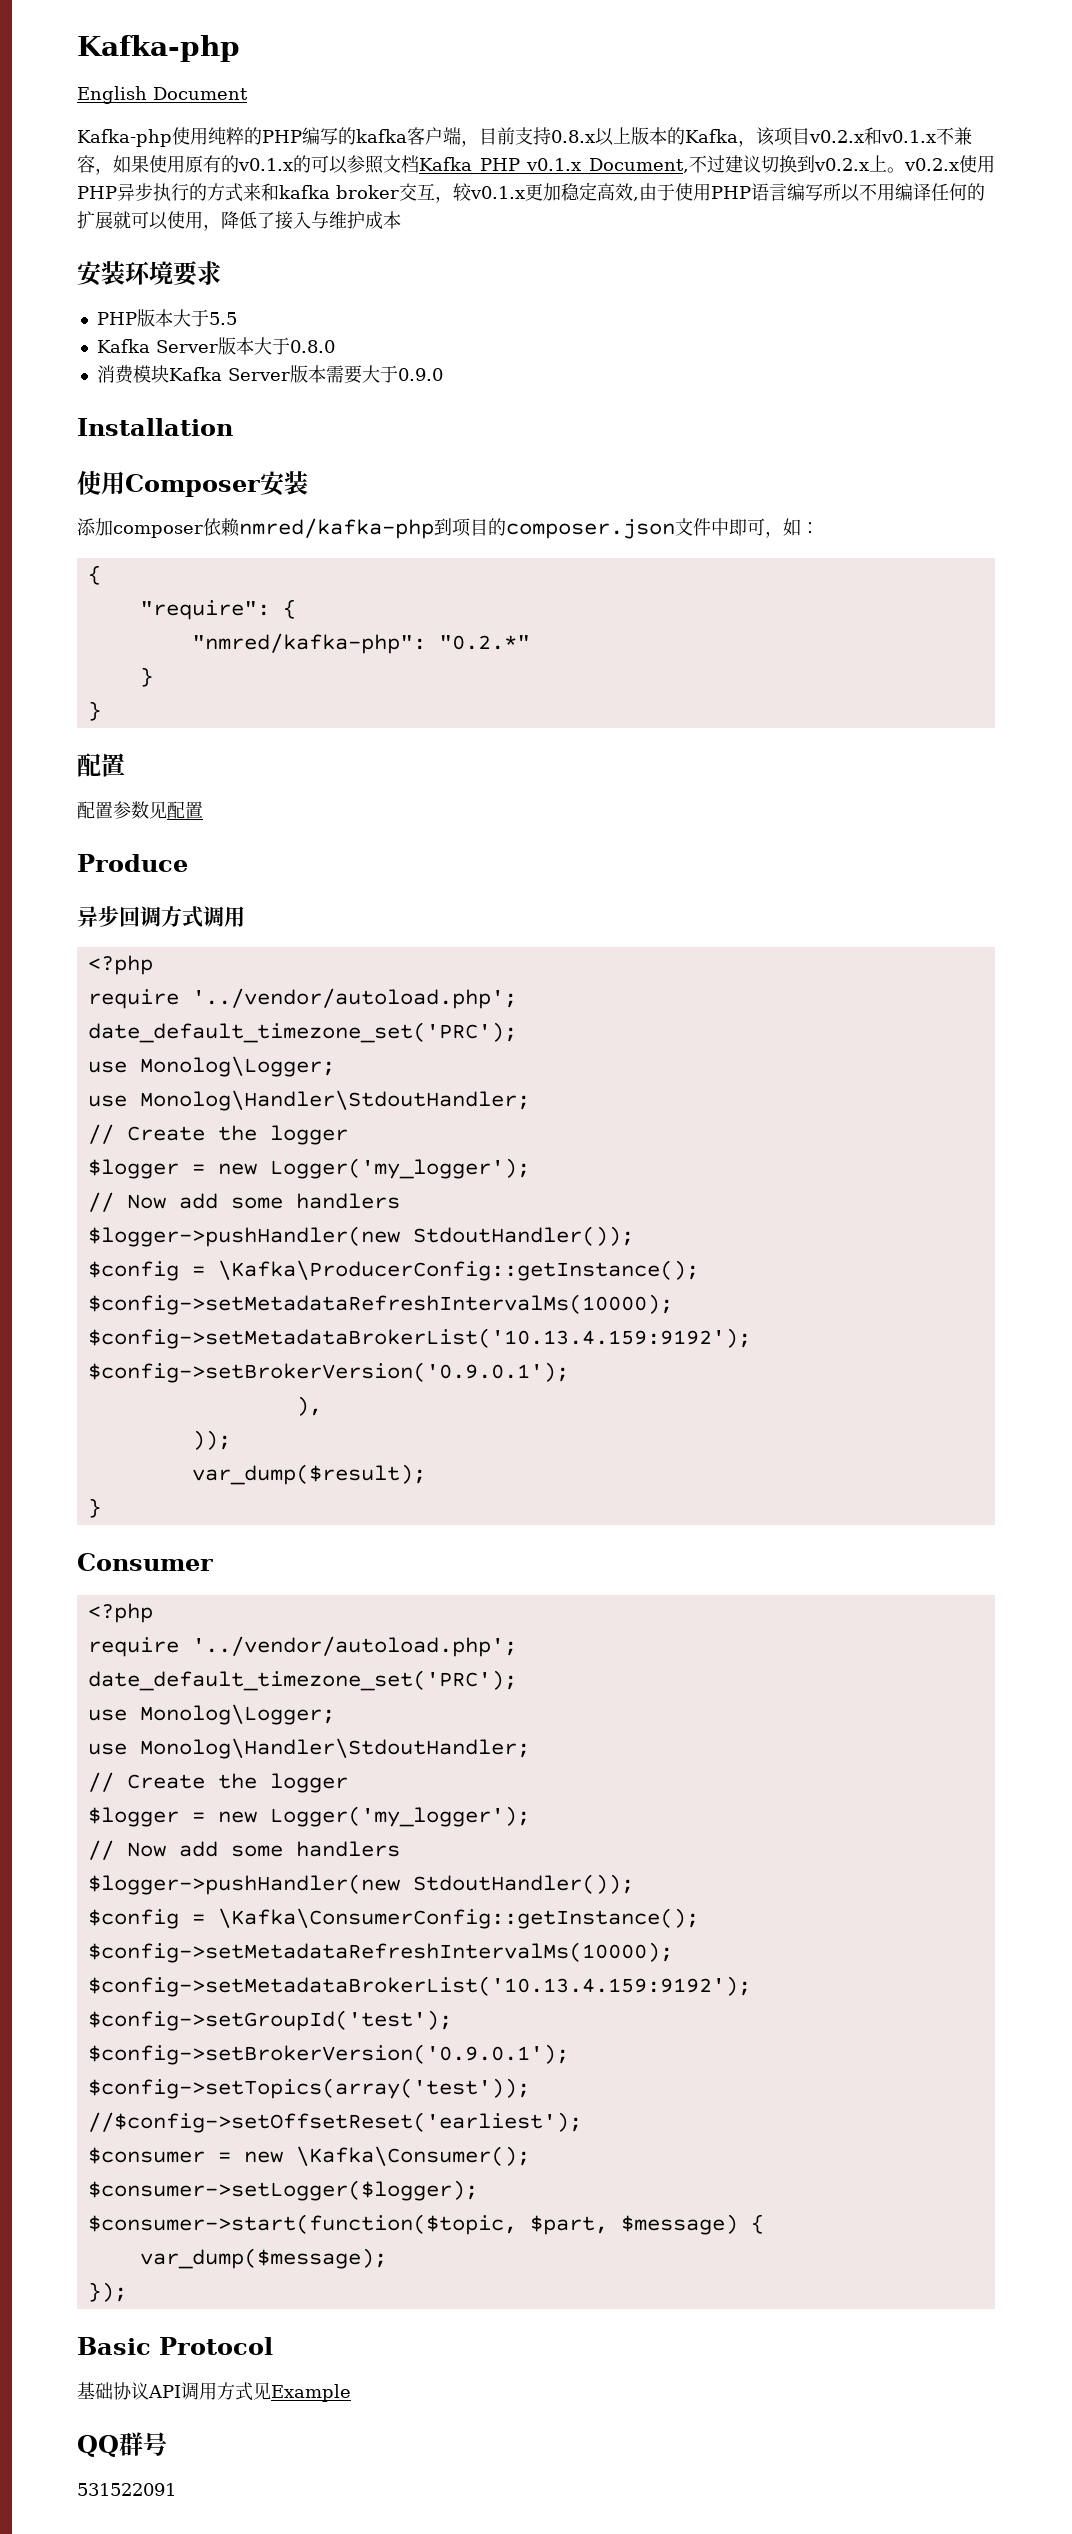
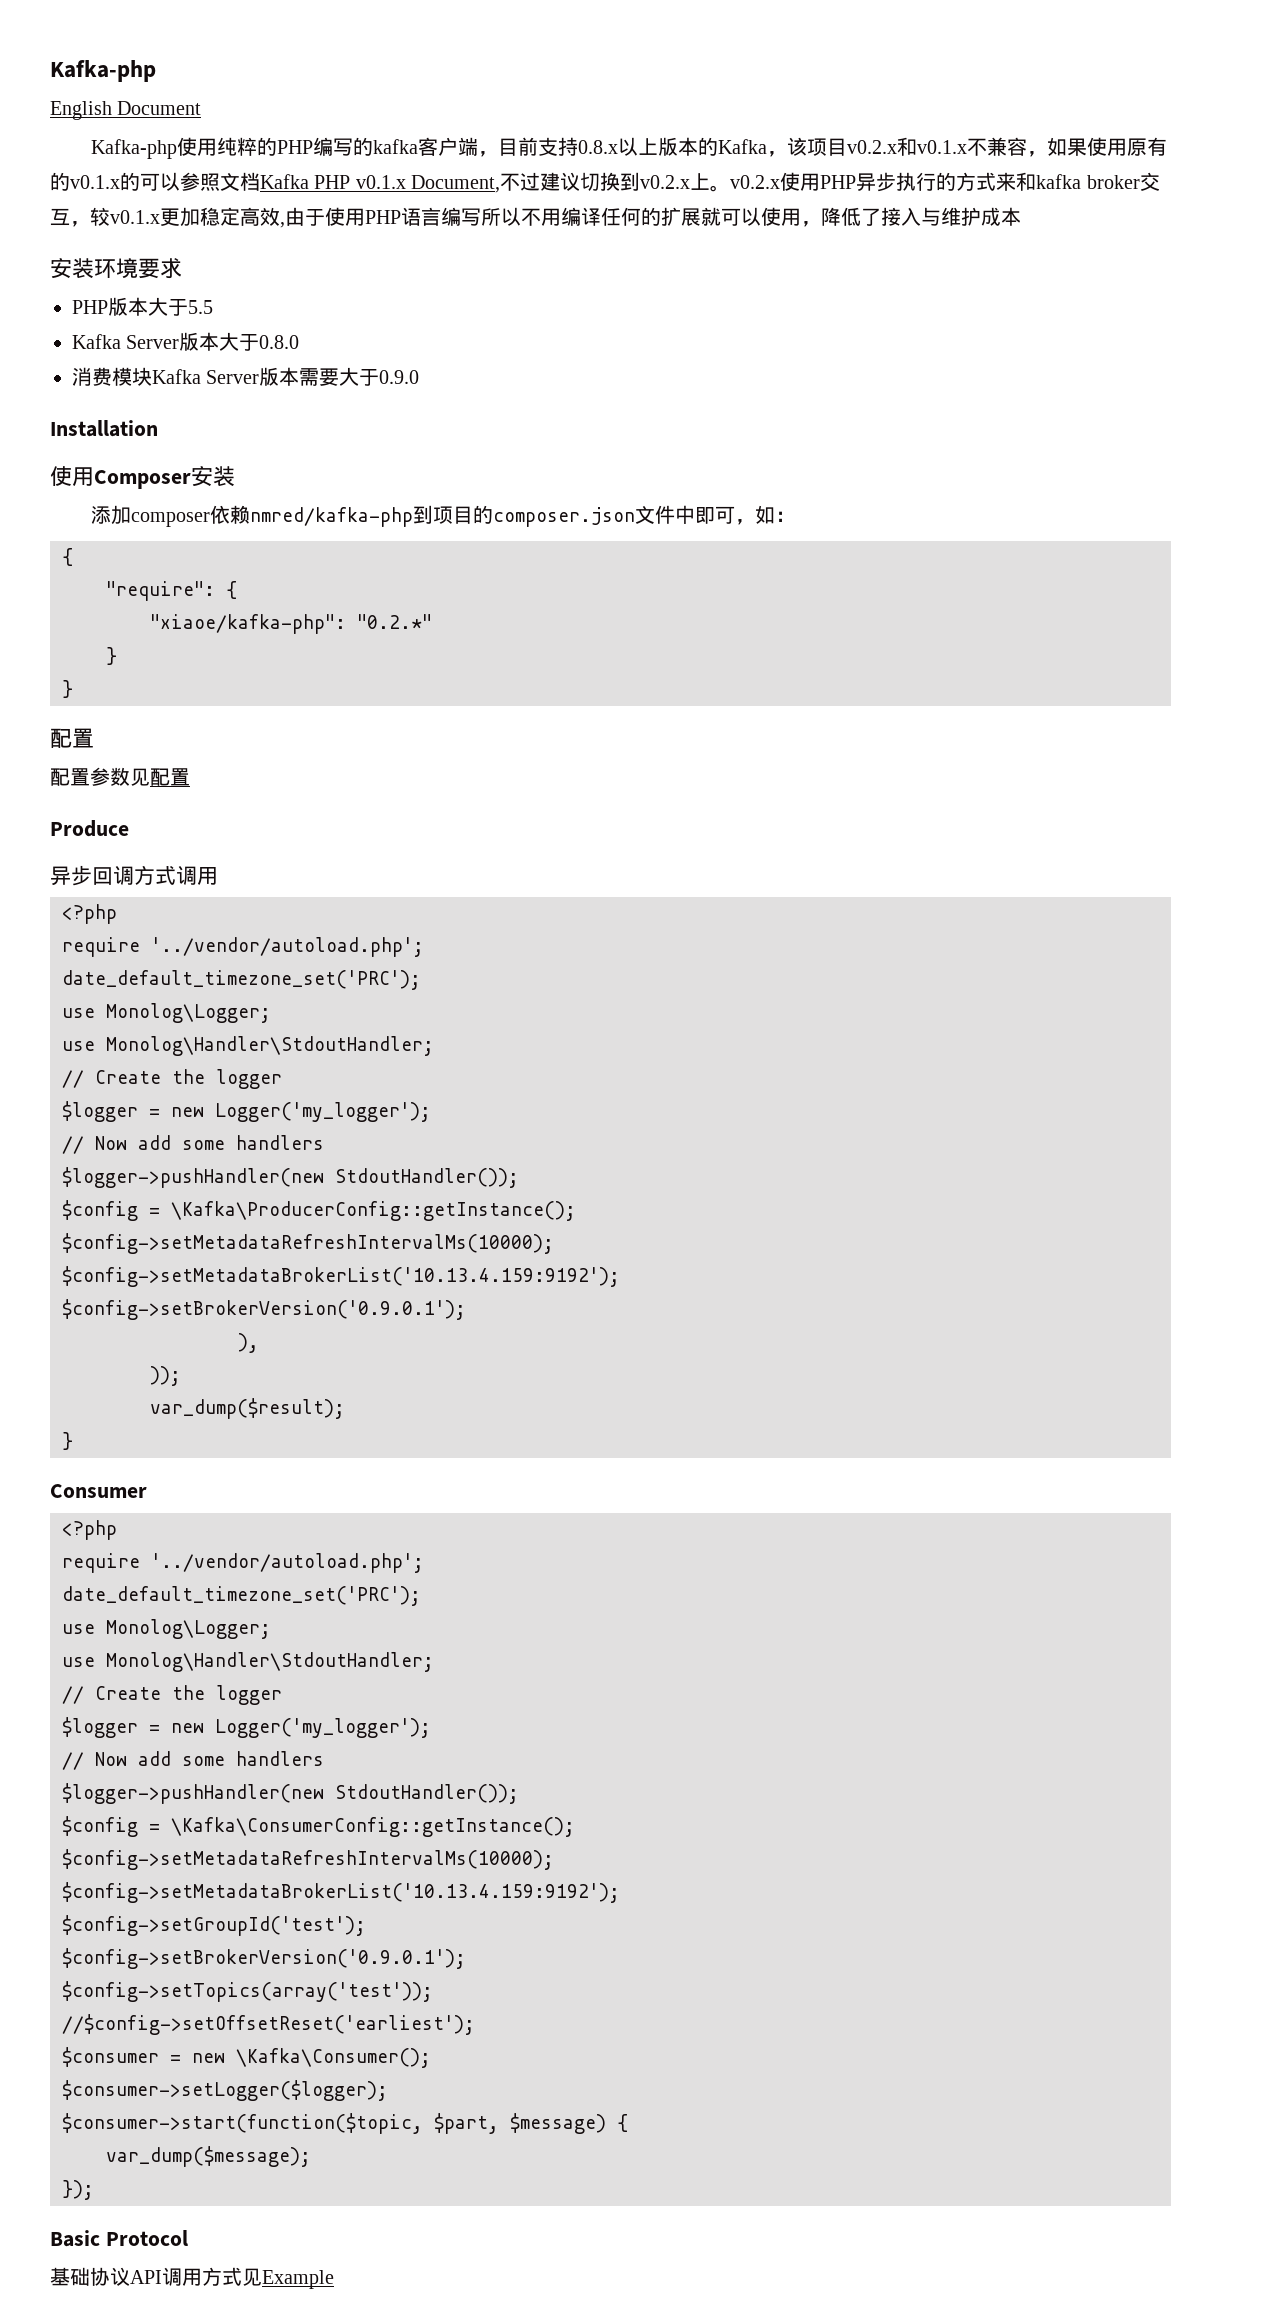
- "nmred/kafka-php": "0.2.*"
+ "xiaoe/kafka-php": "0.2.*"
- QQ群号
- 531522091

